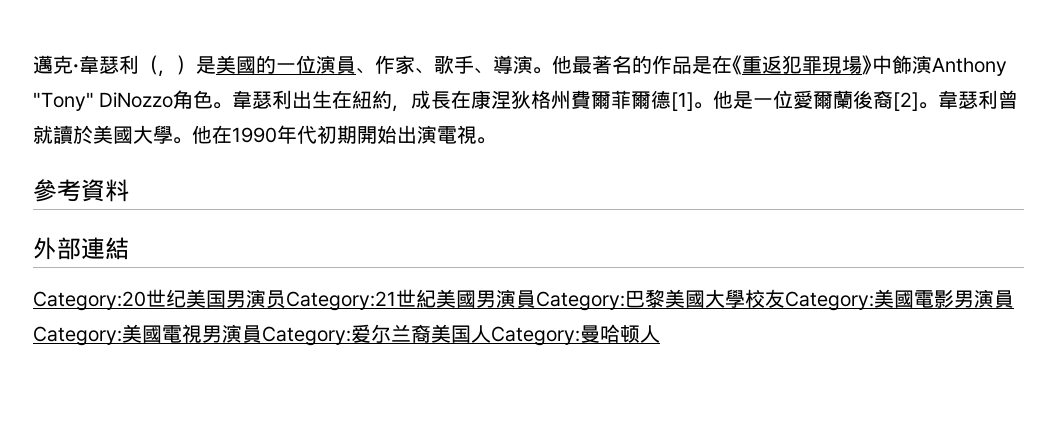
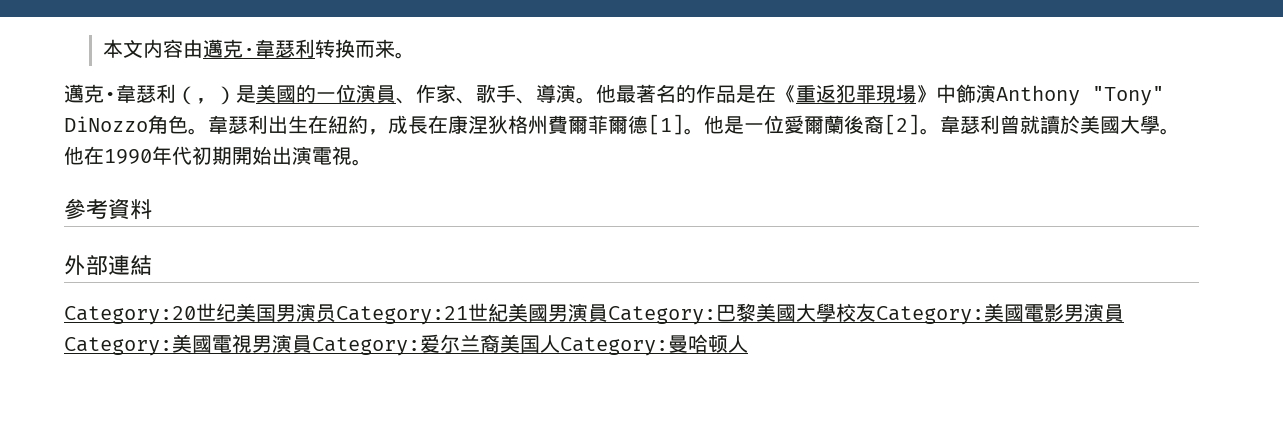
+ 本文内容由邁克·韋瑟利转换而来。

